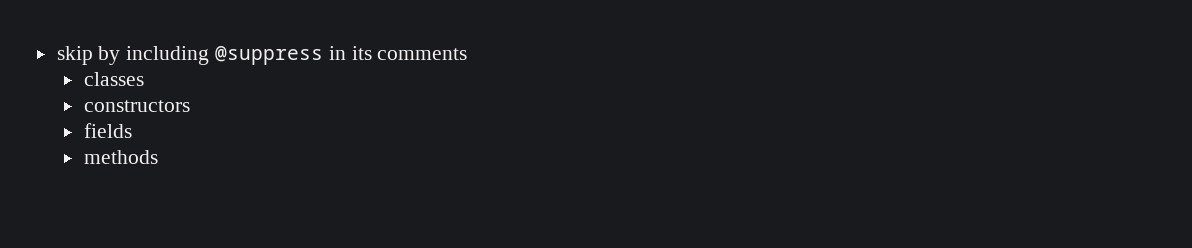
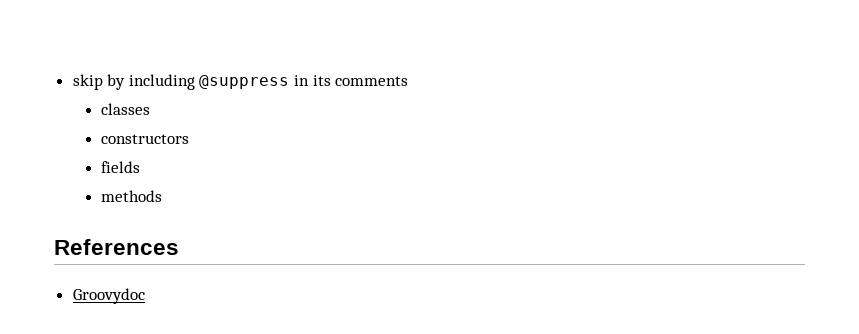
+ References
+ Groovydoc

